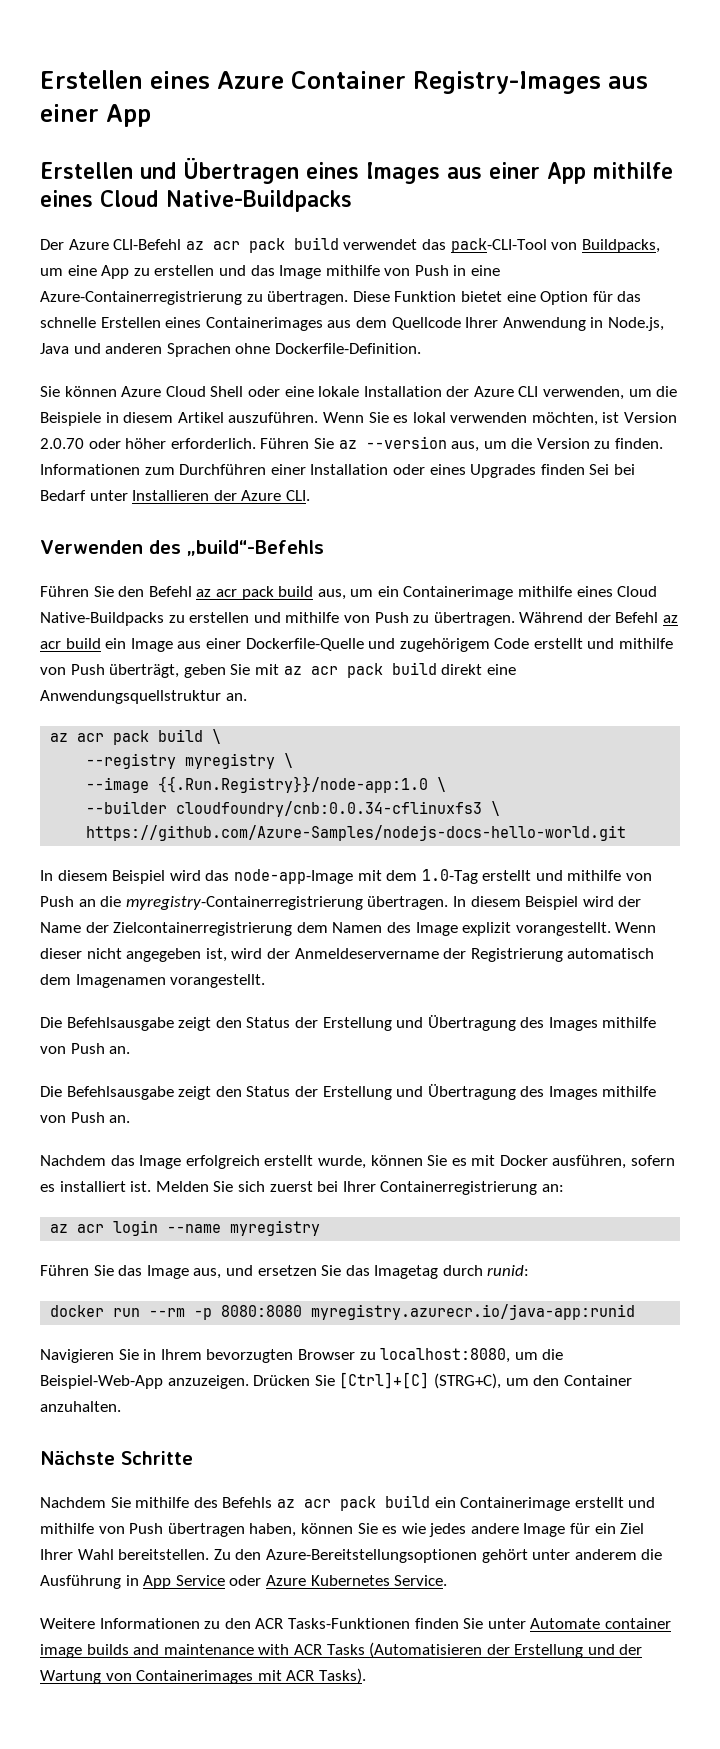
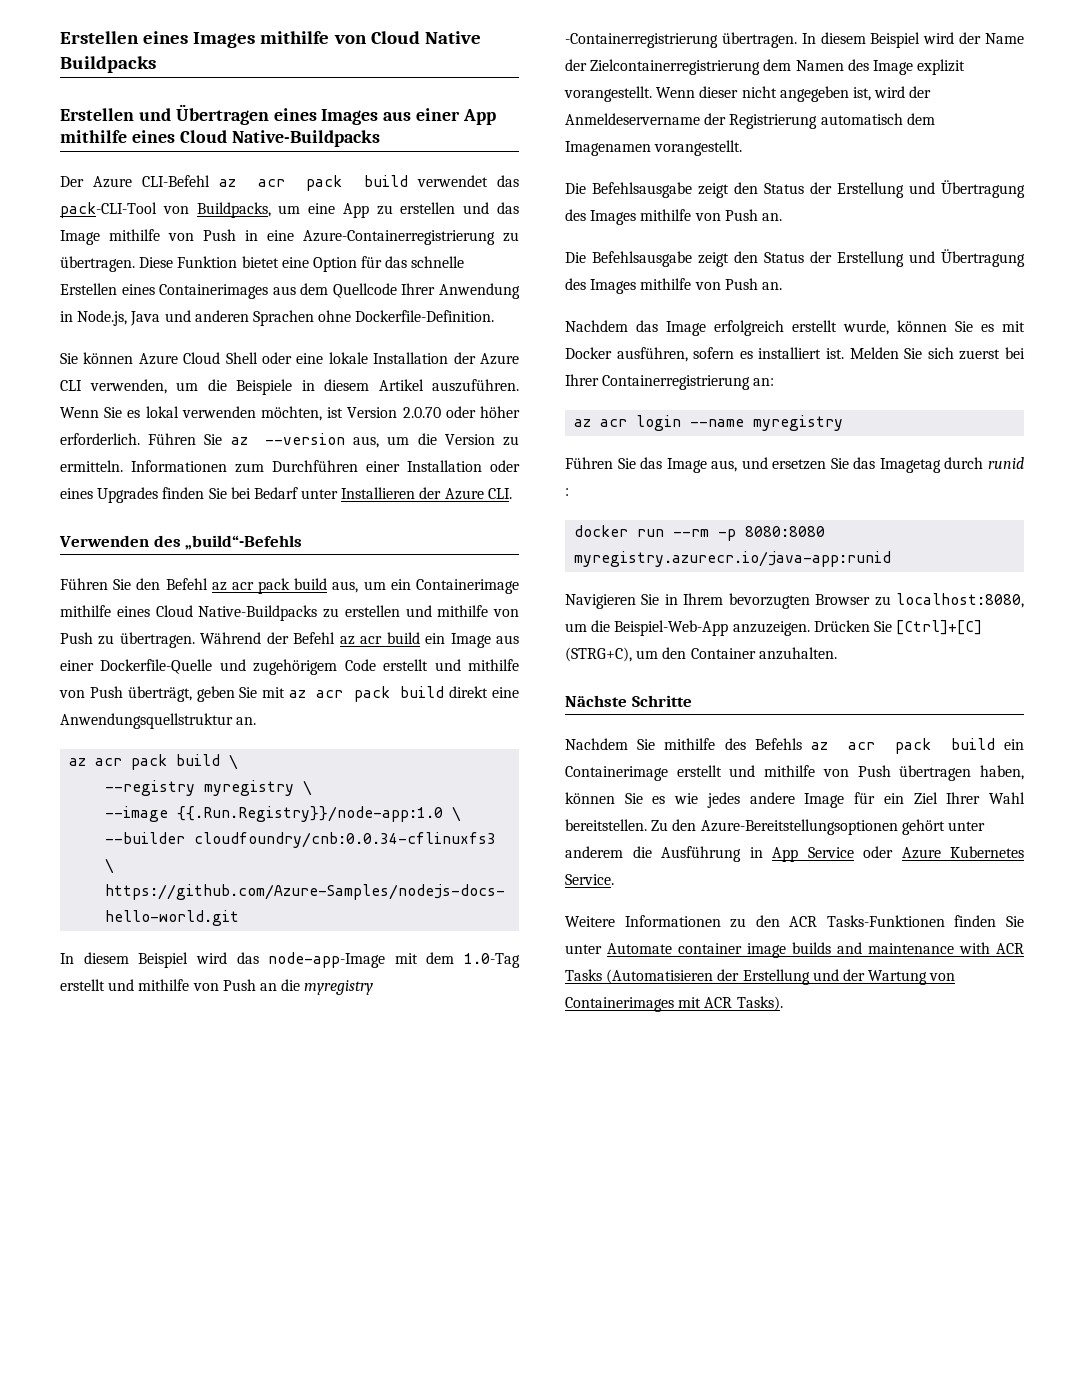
- Erstellen eines Azure Container Registry-Images aus einer App
+ Erstellen eines Images mithilfe von Cloud Native Buildpacks
- Führen Sie az --version aus, um die Version zu finden.
+ Führen Sie az --version aus, um die Version zu ermitteln.
- Informationen zum Durchführen einer Installation oder eines Upgrades finden Sei bei Bedarf unter Installieren der Azure CLI.
+ Informationen zum Durchführen einer Installation oder eines Upgrades finden Sie bei Bedarf unter Installieren der Azure CLI.
- In diesem Beispiel wird das node-app-Image mit dem 1.0-Tag erstellt und mithilfe von Push an die myregistry-Containerregistrierung übertragen.
+ In diesem Beispiel wird das node-app-Image mit dem 1.0-Tag erstellt und mithilfe von Push an die myregistry -Containerregistrierung übertragen.
- Führen Sie das Image aus, und ersetzen Sie das Imagetag durch runid:
+ Führen Sie das Image aus, und ersetzen Sie das Imagetag durch runid :

